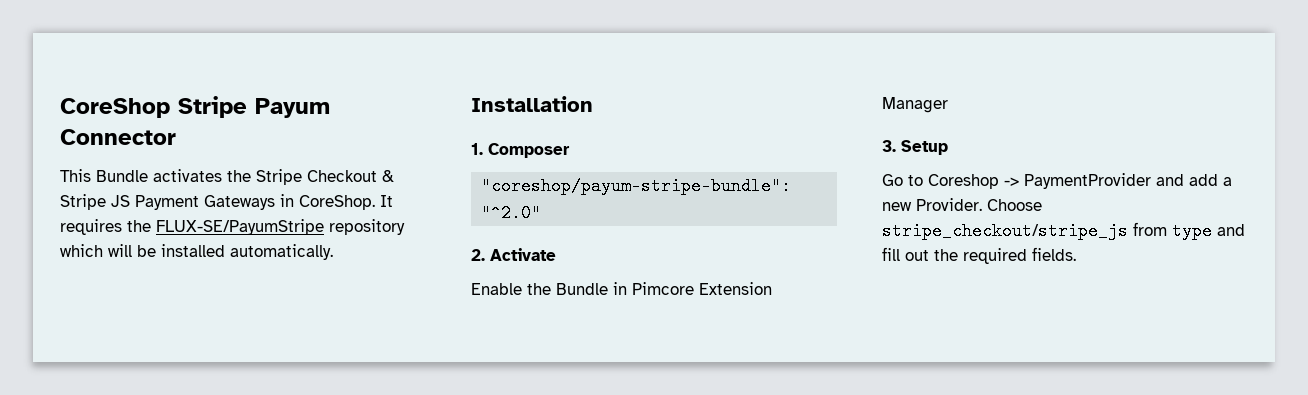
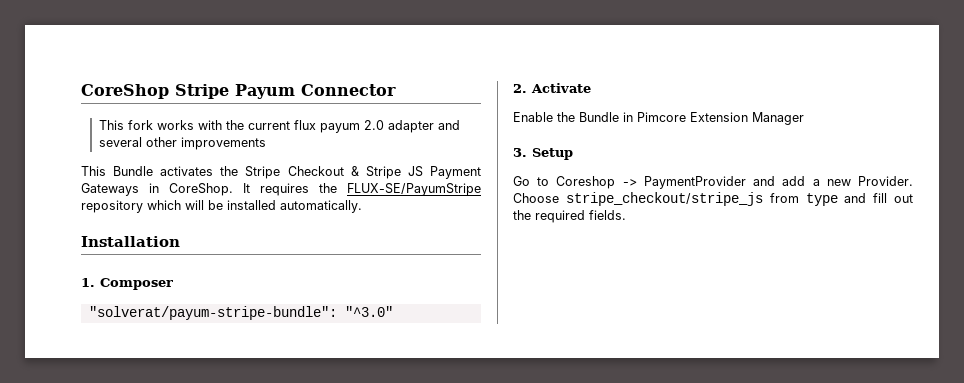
+ This fork works with the current flux payum 2.0 adapter and several other improvements
- "coreshop/payum-stripe-bundle": "^2.0"
+ "solverat/payum-stripe-bundle": "^3.0"

